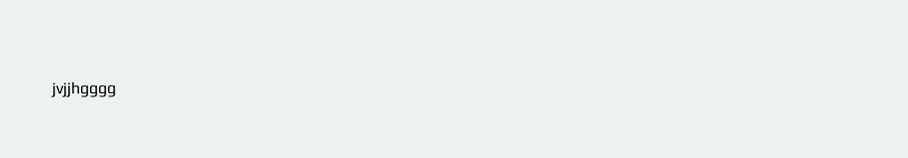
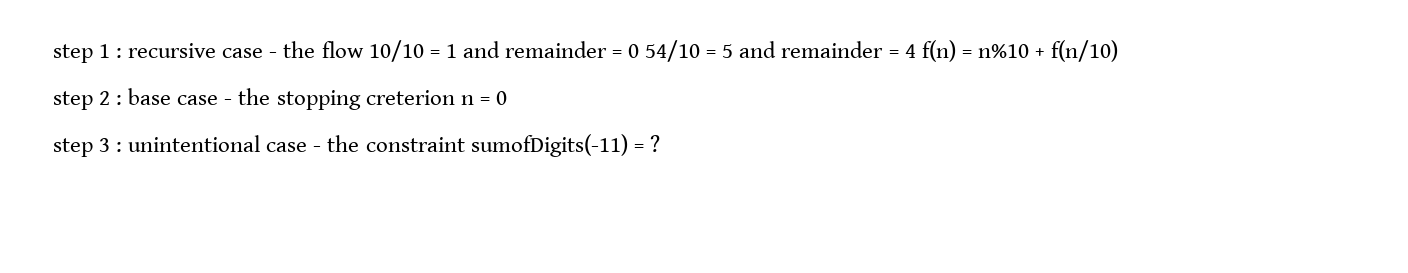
- jvjjhgggg
+ step 1 : recursive case - the flow 10/10 = 1 and remainder = 0 54/10 = 5 and remainder = 4 f(n) = n%10 + f(n/10)
+ step 2 : base case - the stopping creterion n = 0
+ step 3 : unintentional case - the constraint sumofDigits(-11) = ?

